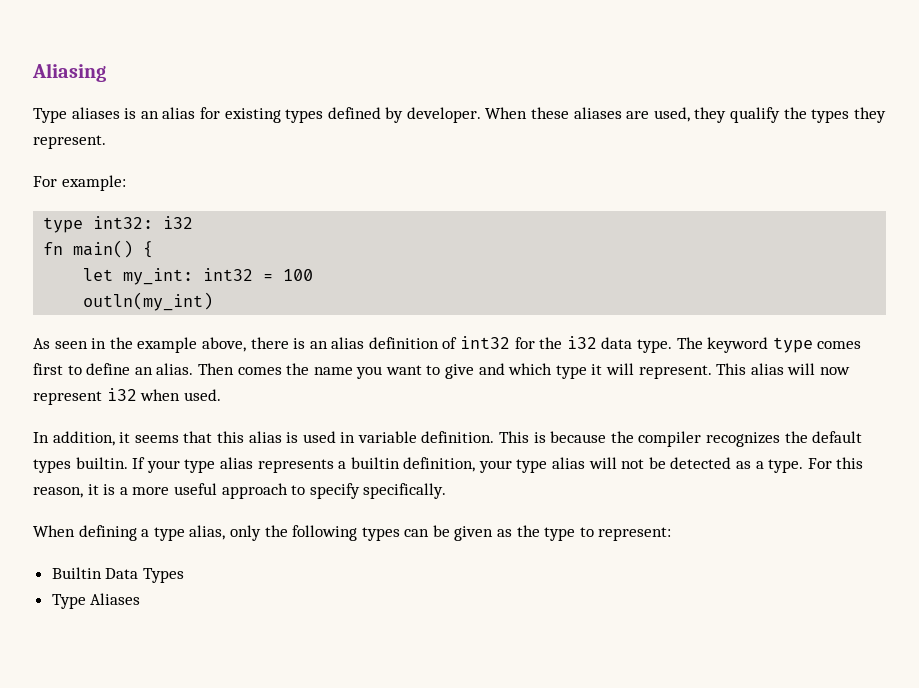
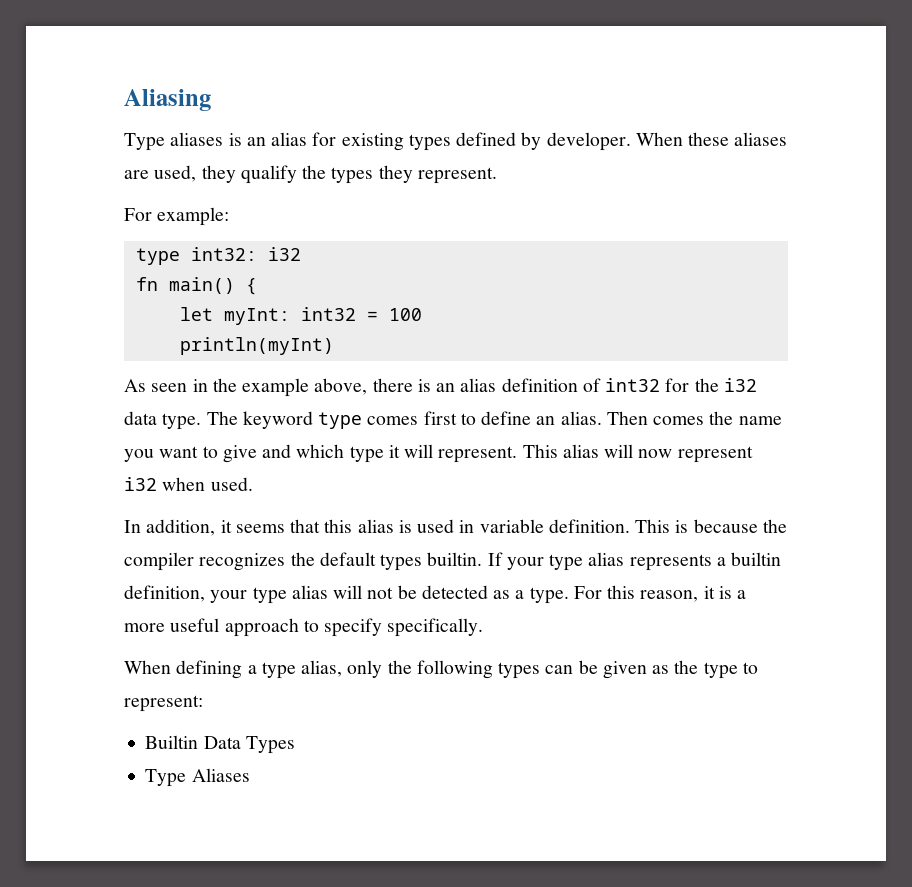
- let my_int: int32 = 100
+ let myInt: int32 = 100
- outln(my_int)
+ println(myInt)

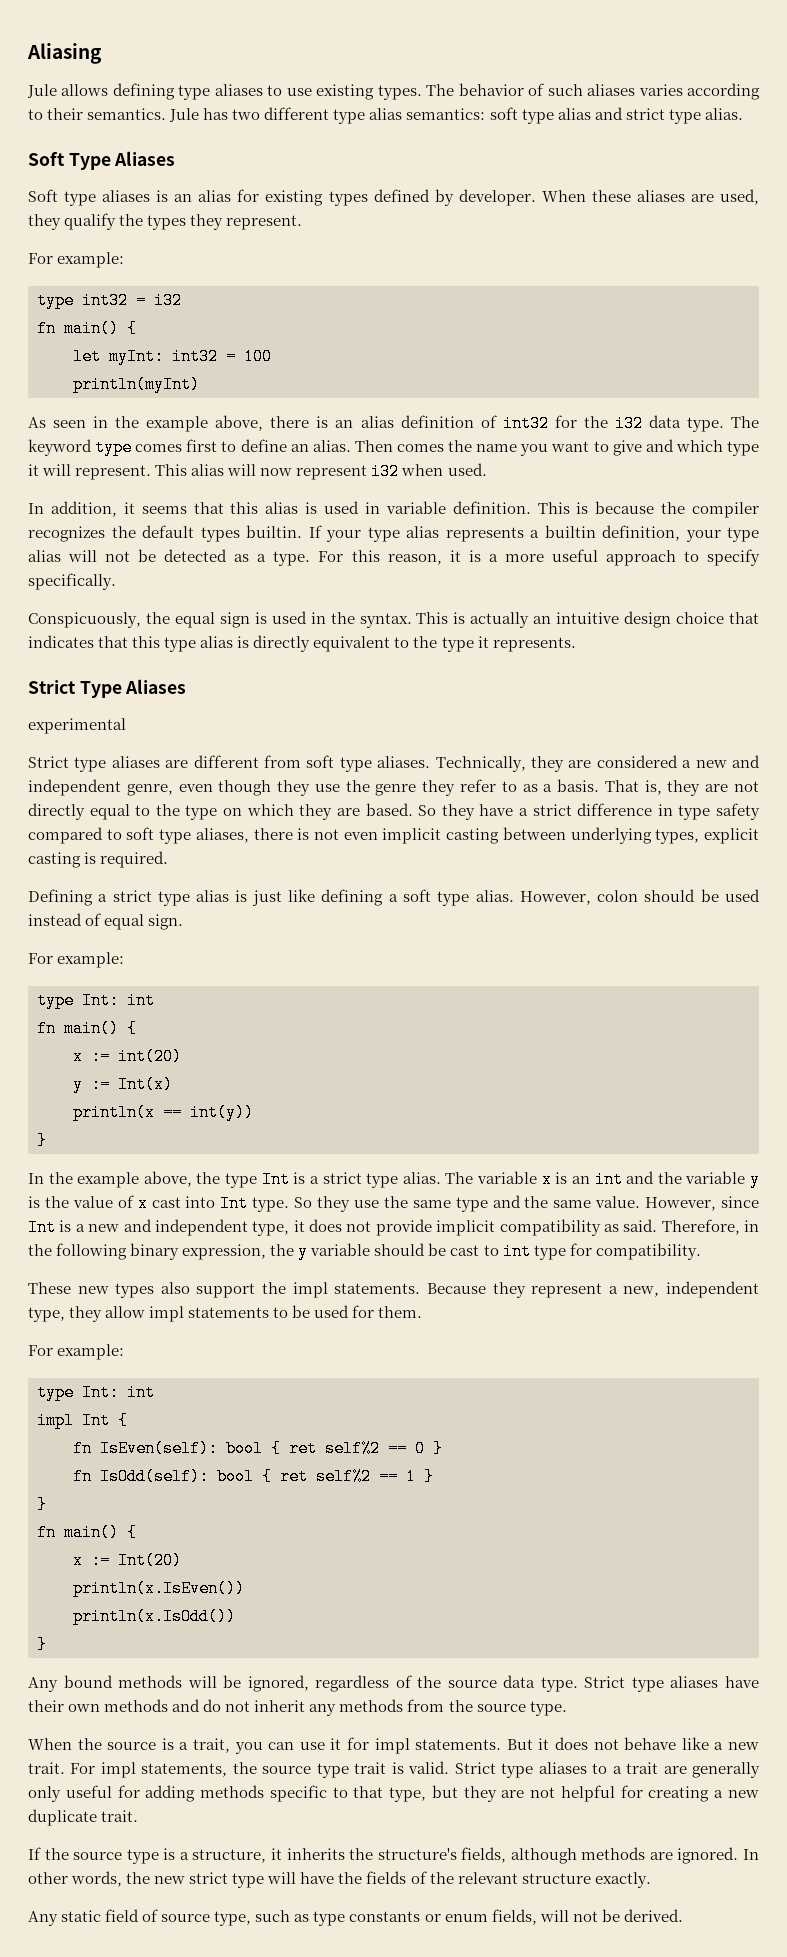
- Type aliases is an alias for existing types defined by developer.
+ Jule allows defining type aliases to use existing types. The behavior of such aliases varies according to their semantics. Jule has two different type alias semantics: soft type alias and strict type alias.
+ Soft Type Aliases
+ Soft type aliases is an alias for existing types defined by developer.
- type int32: i32
+ type int32 = i32
- When defining a type alias, only the following types can be given as the type to represent:
- Builtin Data Types
- Type Aliases
+ Conspicuously, the equal sign is used in the syntax. This is actually an intuitive design choice that indicates that this type alias is directly equivalent to the type it represents.
+ Strict Type Aliases
+ experimental
+ Strict type aliases are different from soft type aliases. Technically, they are considered a new and independent genre, even though they use the genre they refer to as a basis. That is, they are not directly equal to the type on which they are based. So they have a strict difference in type safety compared to soft type aliases, there is not even implicit casting between underlying types, explicit casting is required.
+ Defining a strict type alias is just like defining a soft type alias. However, colon should be used instead of equal sign.
+ For example:
+ type Int: int
+ fn main() {
+ x := int(20)
+ y := Int(x)
+ println(x == int(y))
+ }
+ In the example above, the type Int is a strict type alias. The variable x is an int and the variable y is the value of x cast into Int type. So they use the same type and the same value. However, since Int is a new and independent type, it does not provide implicit compatibility as said. Therefore, in the following binary expression, the y variable should be cast to int type for compatibility.
+ These new types also support the impl statements. Because they represent a new, independent type, they allow impl statements to be used for them.
+ For example:
+ type Int: int
+ impl Int {
+ fn IsEven(self): bool { ret self%2 == 0 }
+ fn IsOdd(self): bool { ret self%2 == 1 }
+ }
+ fn main() {
+ x := Int(20)
+ println(x.IsEven())
+ println(x.IsOdd())
+ }
+ Any bound methods will be ignored, regardless of the source data type. Strict type aliases have their own methods and do not inherit any methods from the source type.
+ When the source is a trait, you can use it for impl statements. But it does not behave like a new trait. For impl statements, the source type trait is valid. Strict type aliases to a trait are generally only useful for adding methods specific to that type, but they are not helpful for creating a new duplicate trait.
+ If the source type is a structure, it inherits the structure's fields, although methods are ignored. In other words, the new strict type will have the fields of the relevant structure exactly.
+ Any static field of source type, such as type constants or enum fields, will not be derived.

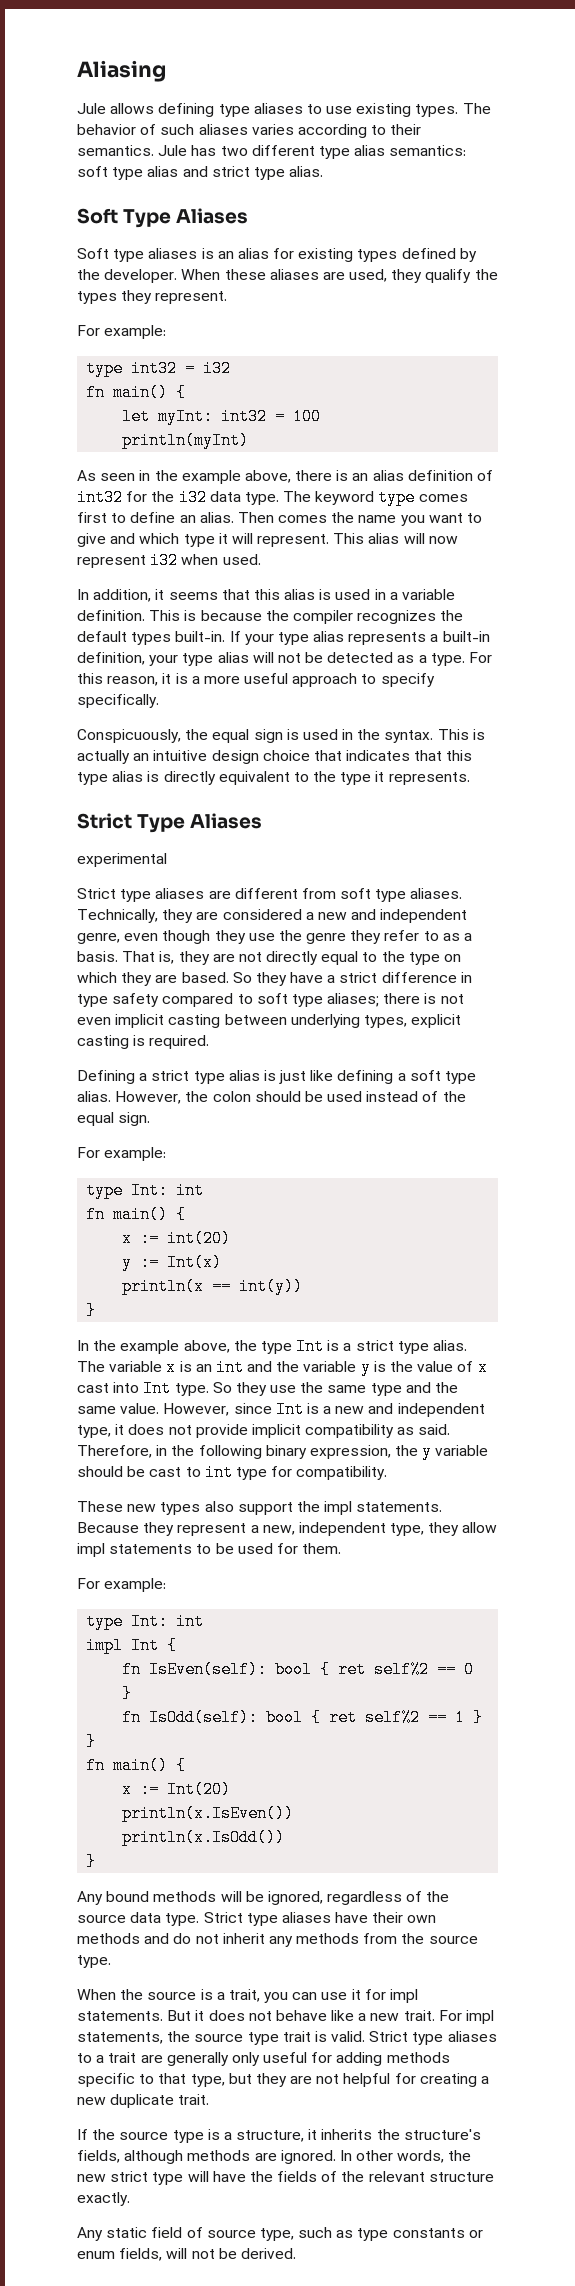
- Soft type aliases is an alias for existing types defined by developer.
+ Soft type aliases is an alias for existing types defined by the developer.
- In addition, it seems that this alias is used in variable definition.
+ In addition, it seems that this alias is used in a variable definition.
- This is because the compiler recognizes the default types builtin.
+ This is because the compiler recognizes the default types built-in.
- If your type alias represents a builtin definition, your type alias will not be detected as a type.
+ If your type alias represents a built-in definition, your type alias will not be detected as a type.
- So they have a strict difference in type safety compared to soft type aliases, there is not even implicit casting between underlying types, explicit casting is required.
+ So they have a strict difference in type safety compared to soft type aliases; there is not even implicit casting between underlying types, explicit casting is required.
- However, colon should be used instead of equal sign.
+ However, the colon should be used instead of the equal sign.

